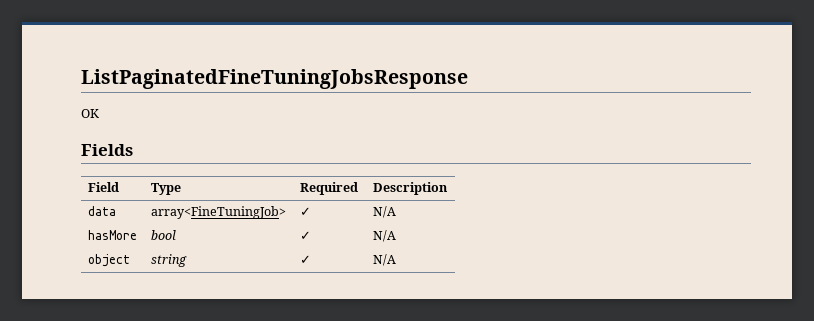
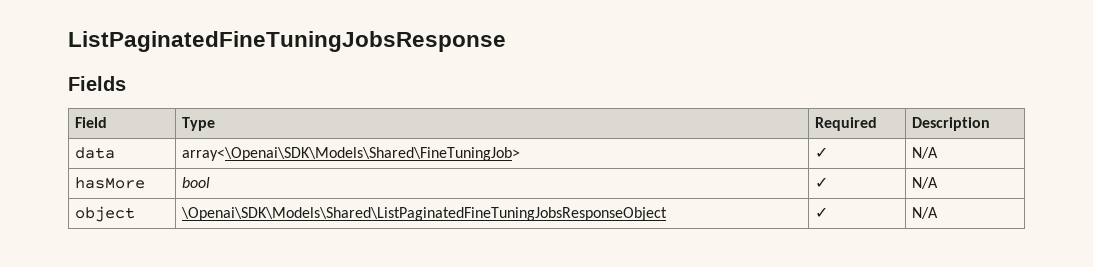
- OK
- data | array<FineTuningJob> | ✓ | N/A
+ data | array<\Openai\SDK\Models\Shared\FineTuningJob> | ✓ | N/A
- object | string | ✓ | N/A
+ object | \Openai\SDK\Models\Shared\ListPaginatedFineTuningJobsResponseObject | ✓ | N/A

